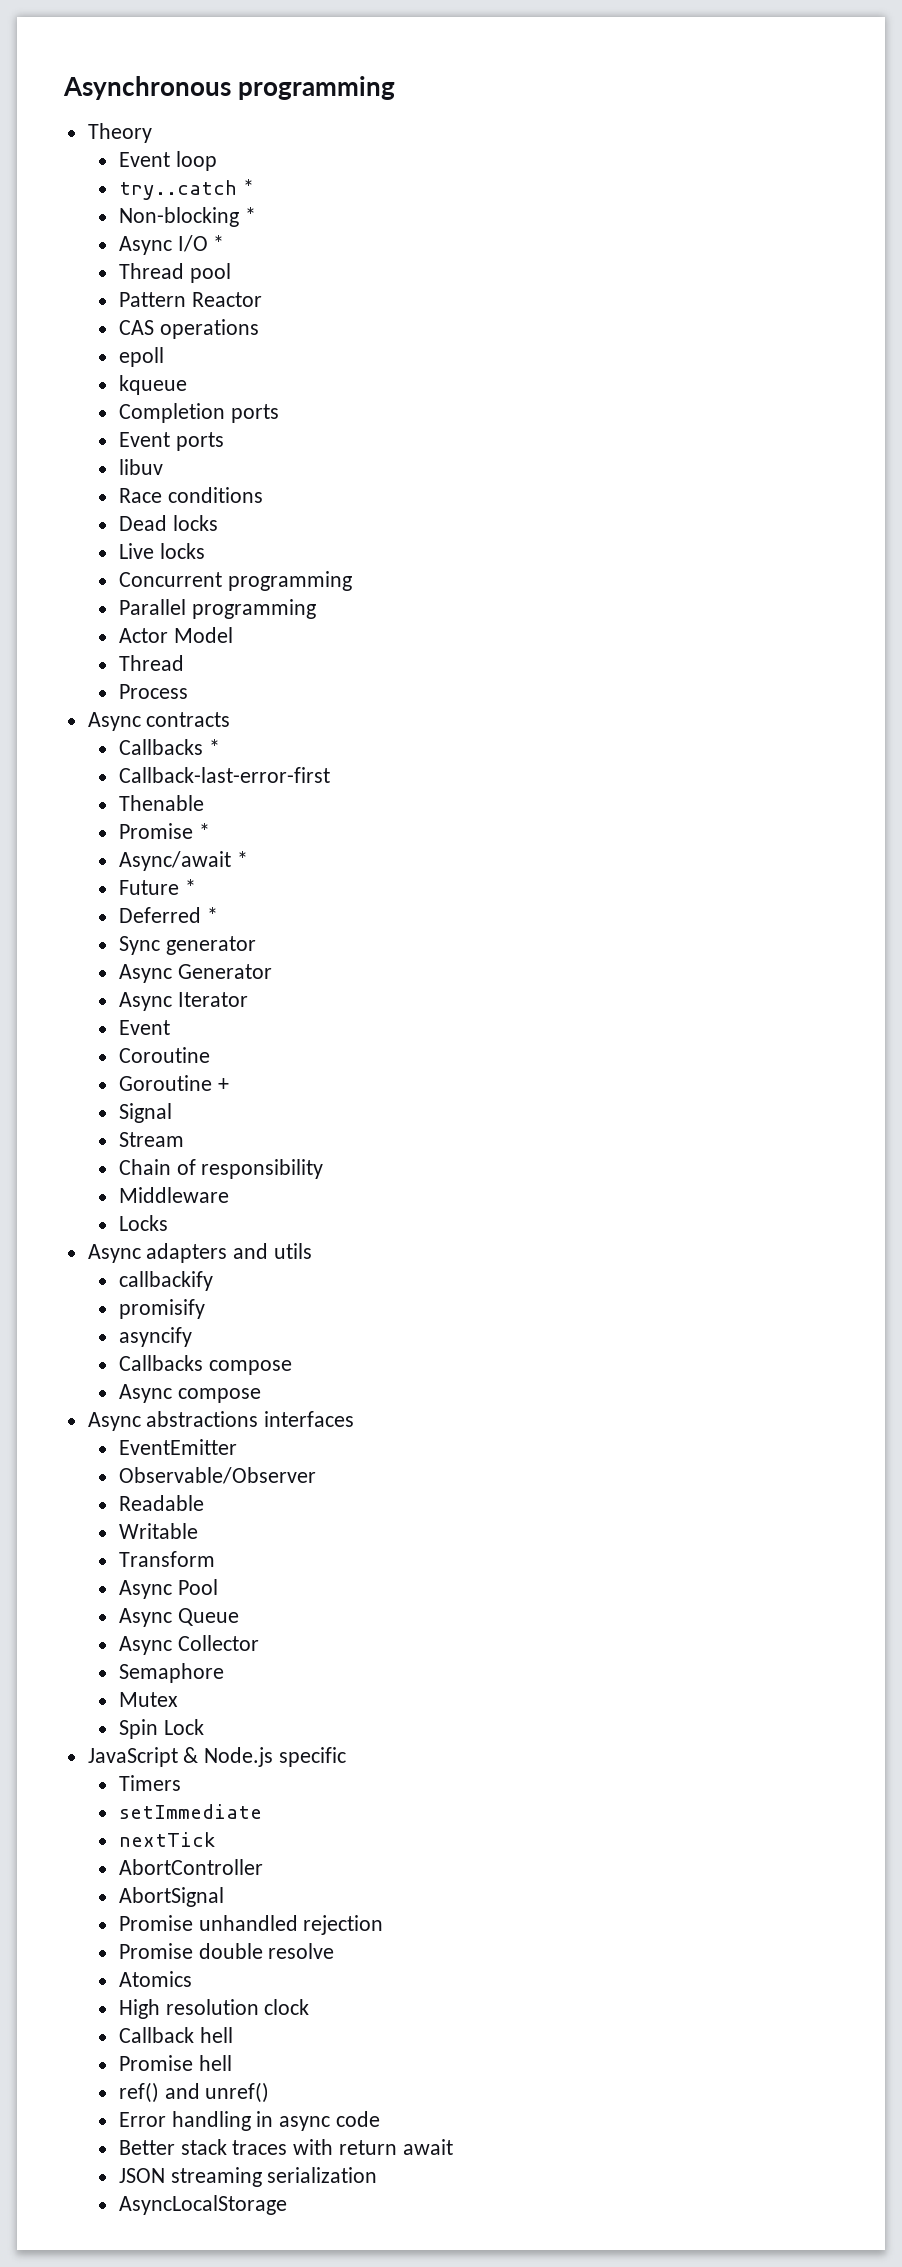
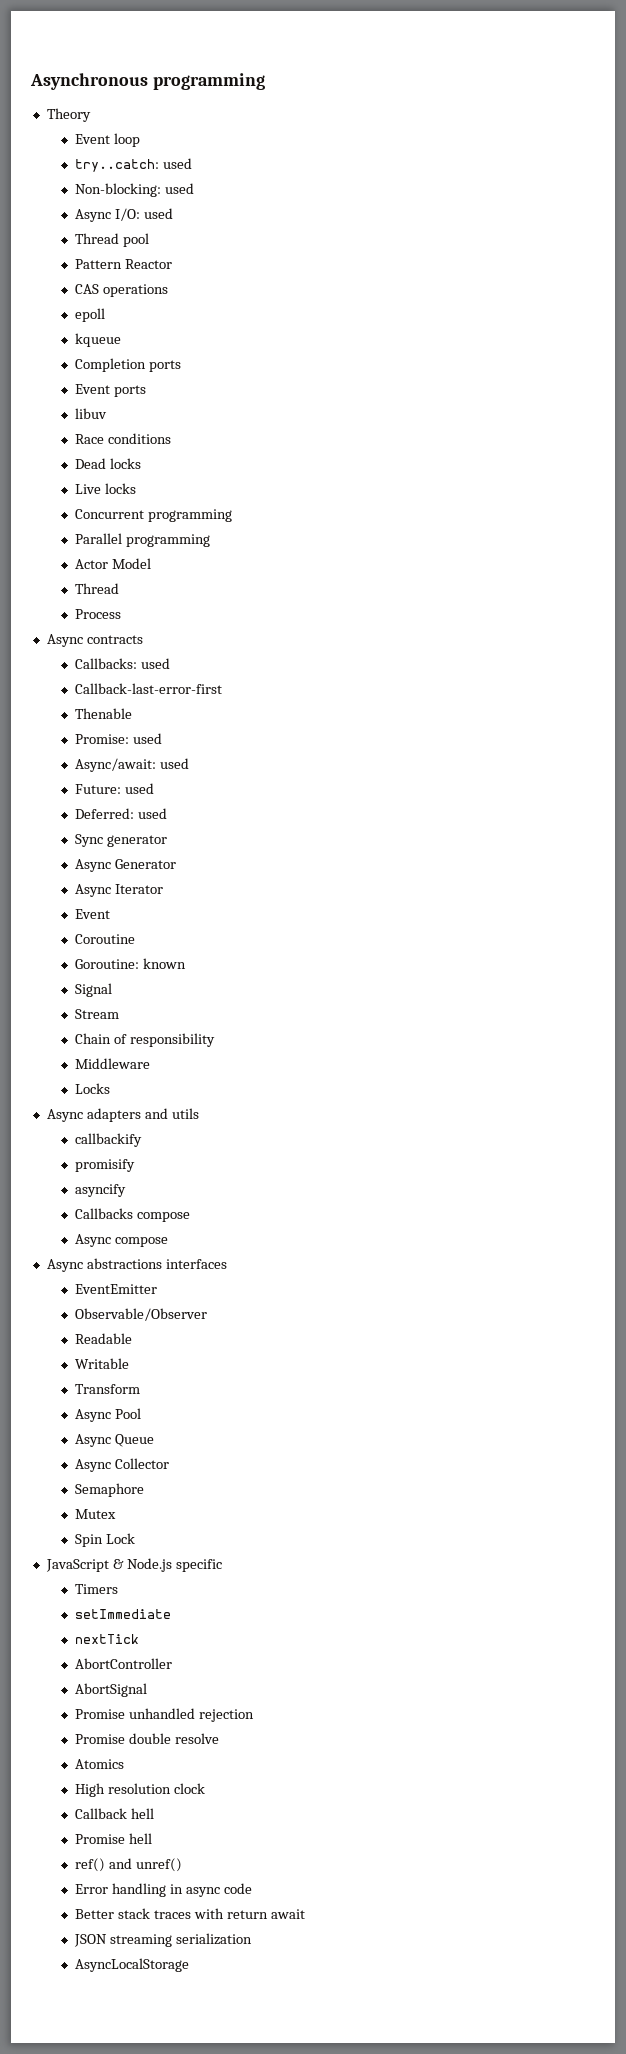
- try..catch *
- Non-blocking *
- Async I/O *
+ try..catch: used
+ Non-blocking: used
+ Async I/O: used
- Callbacks *
+ Callbacks: used
- Promise *
- Async/await *
- Future *
- Deferred *
+ Promise: used
+ Async/await: used
+ Future: used
+ Deferred: used
- Goroutine +
+ Goroutine: known

